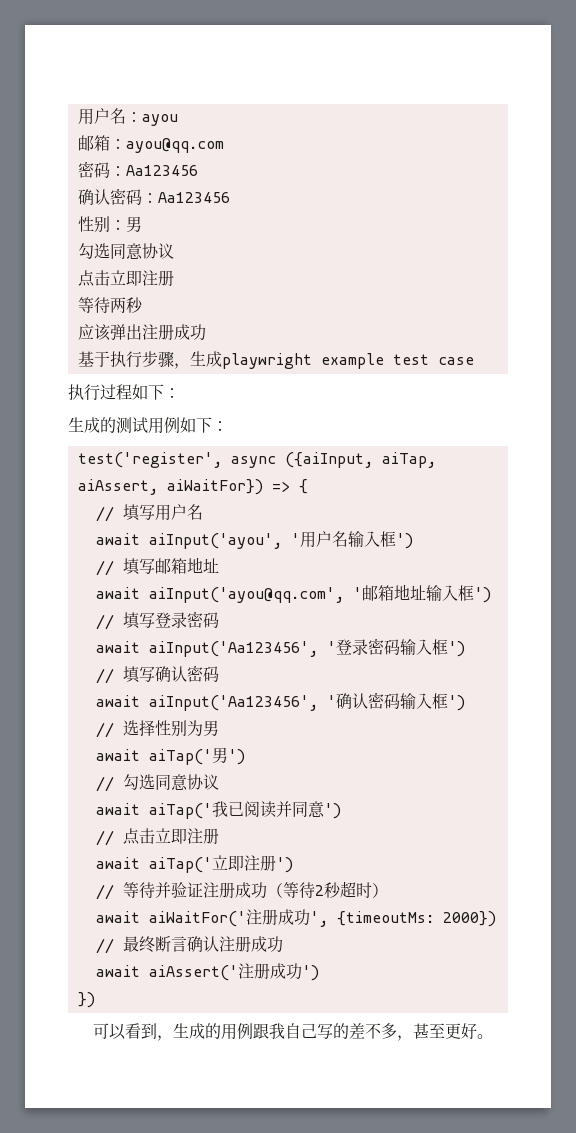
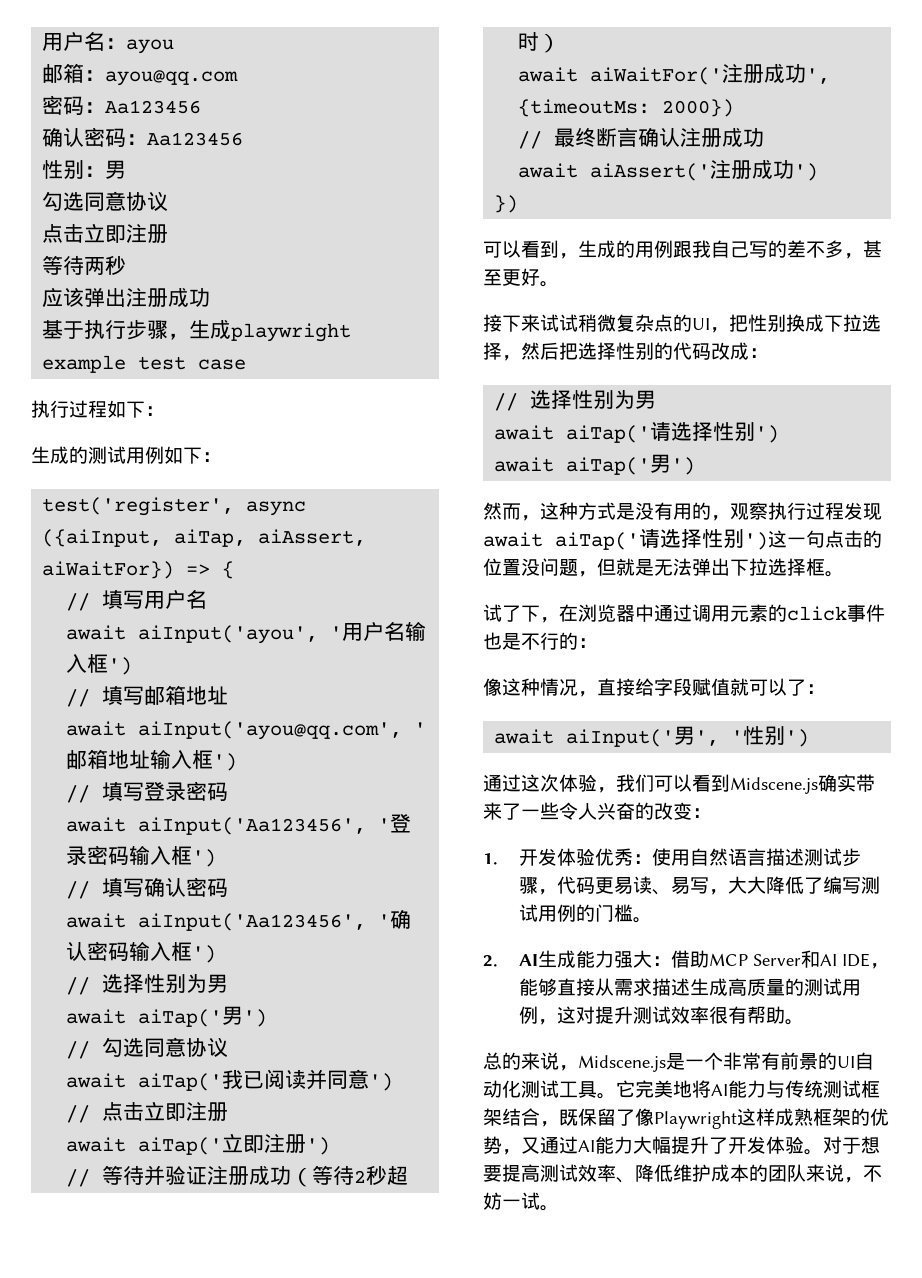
+ 接下来试试稍微复杂点的UI，把性别换成下拉选择，然后把选择性别的代码改成：
+ // 选择性别为男
+ await aiTap('请选择性别')
+ await aiTap('男')
+ 然而，这种方式是没有用的，观察执行过程发现await aiTap('请选择性别')这一句点击的位置没问题，但就是无法弹出下拉选择框。
+ 试了下，在浏览器中通过调用元素的click事件也是不行的：
+ 像这种情况，直接给字段赋值就可以了：
+ await aiInput('男', '性别')
+ 通过这次体验，我们可以看到Midscene.js确实带来了一些令人兴奋的改变：
+ 1.开发体验优秀：使用自然语言描述测试步骤，代码更易读、易写，大大降低了编写测试用例的门槛。
+ 2. AI生成能力强大：借助MCP Server和AI IDE，能够直接从需求描述生成高质量的测试用例，这对提升测试效率很有帮助。
+ 总的来说，Midscene.js是一个非常有前景的UI自动化测试工具。它完美地将AI能力与传统测试框架结合，既保留了像Playwright这样成熟框架的优势，又通过AI能力大幅提升了开发体验。对于想要提高测试效率、降低维护成本的团队来说，不妨一试。

